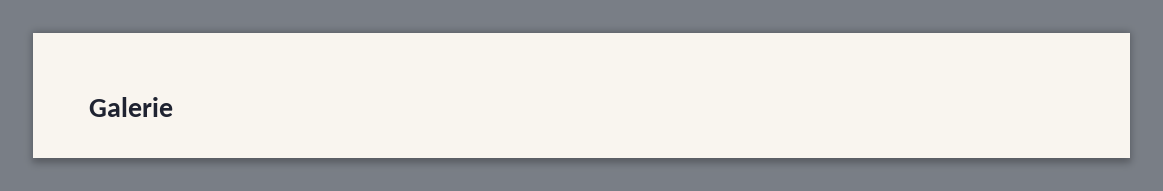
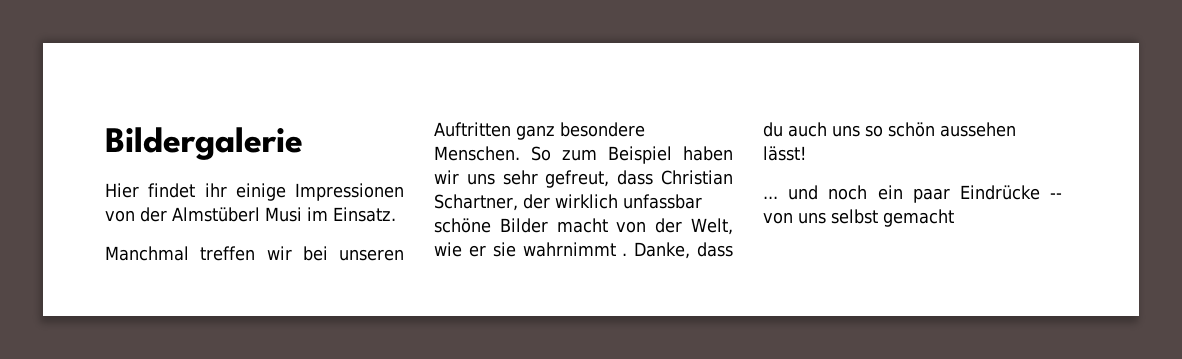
- Galerie
+ Bildergalerie
+ Hier findet ihr einige Impressionen von der Almstüberl Musi im Einsatz.
+ Manchmal treffen wir bei unseren Auftritten ganz besondere Menschen. So zum Beispiel haben wir uns sehr gefreut, dass Christian Schartner, der wirklich unfassbar schöne Bilder macht von der Welt, wie er sie wahrnimmt . Danke, dass du auch uns so schön aussehen lässt!
+ ... und noch ein paar Eindrücke -- von uns selbst gemacht

